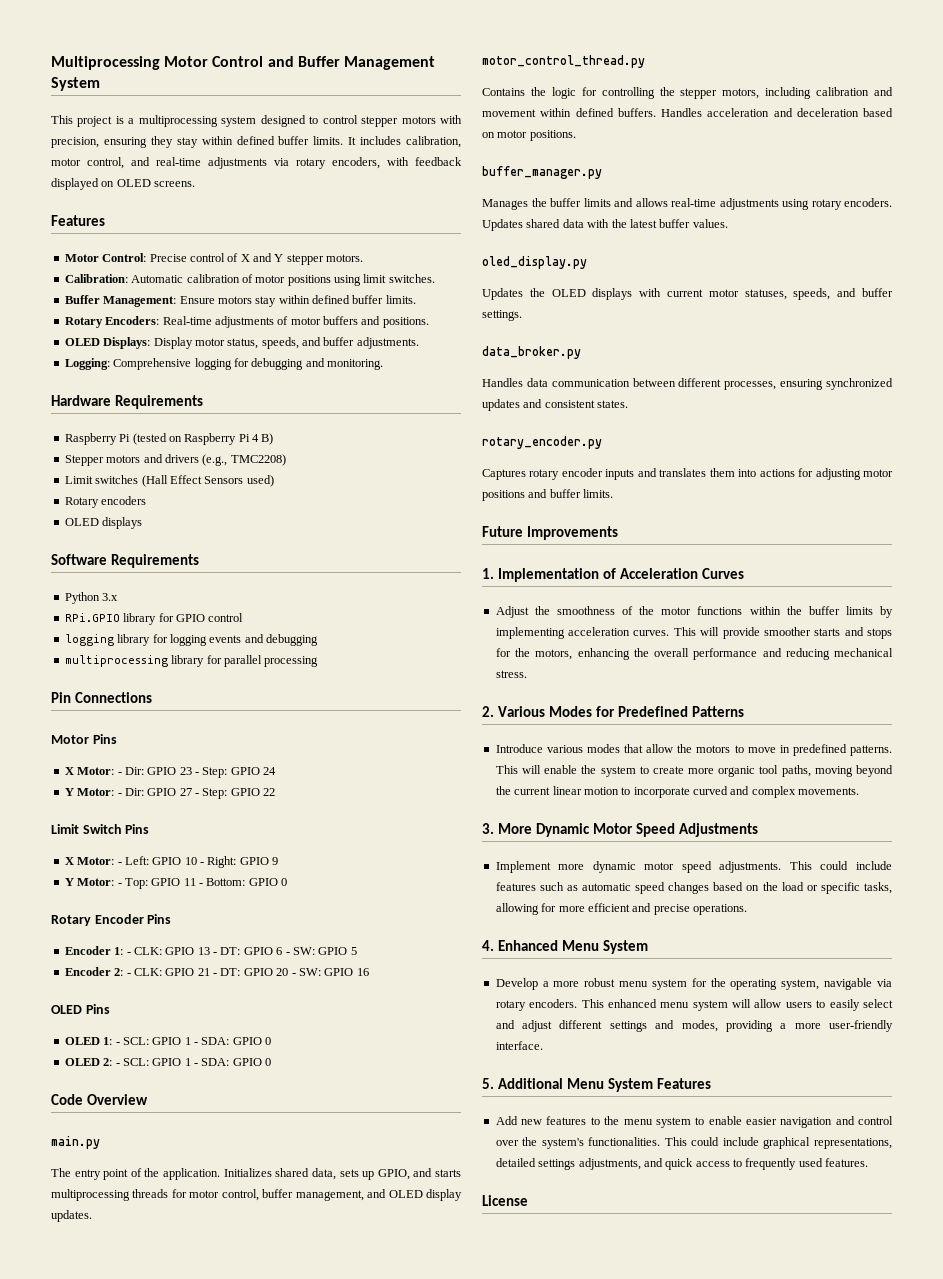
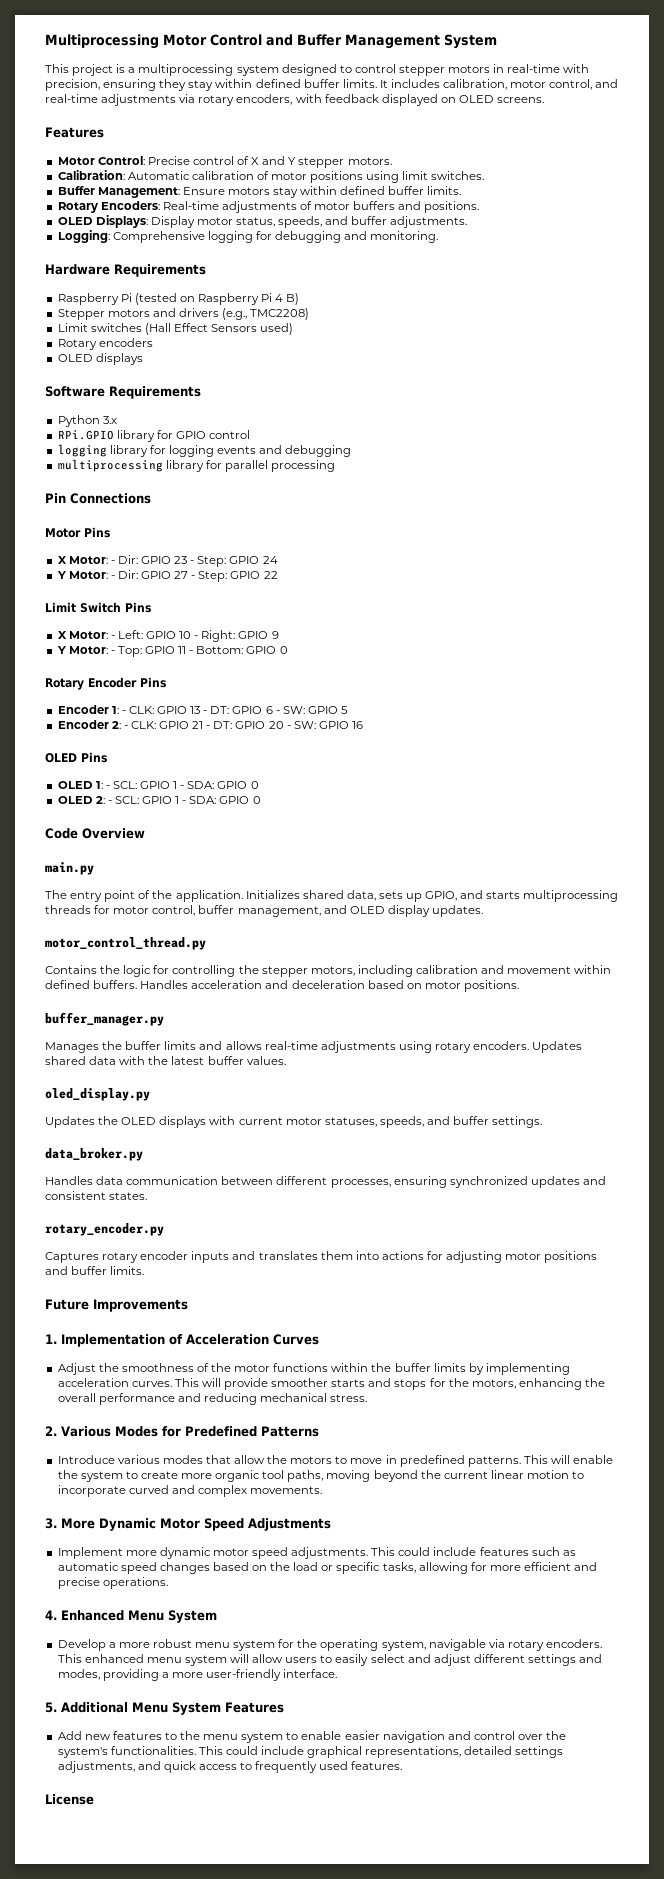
- This project is a multiprocessing system designed to control stepper motors with precision, ensuring they stay within defined buffer limits.
+ This project is a multiprocessing system designed to control stepper motors in real-time with precision, ensuring they stay within defined buffer limits.

